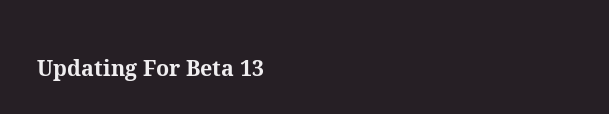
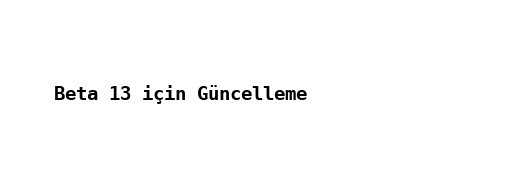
- Updating For Beta 13
+ Beta 13 için Güncelleme

